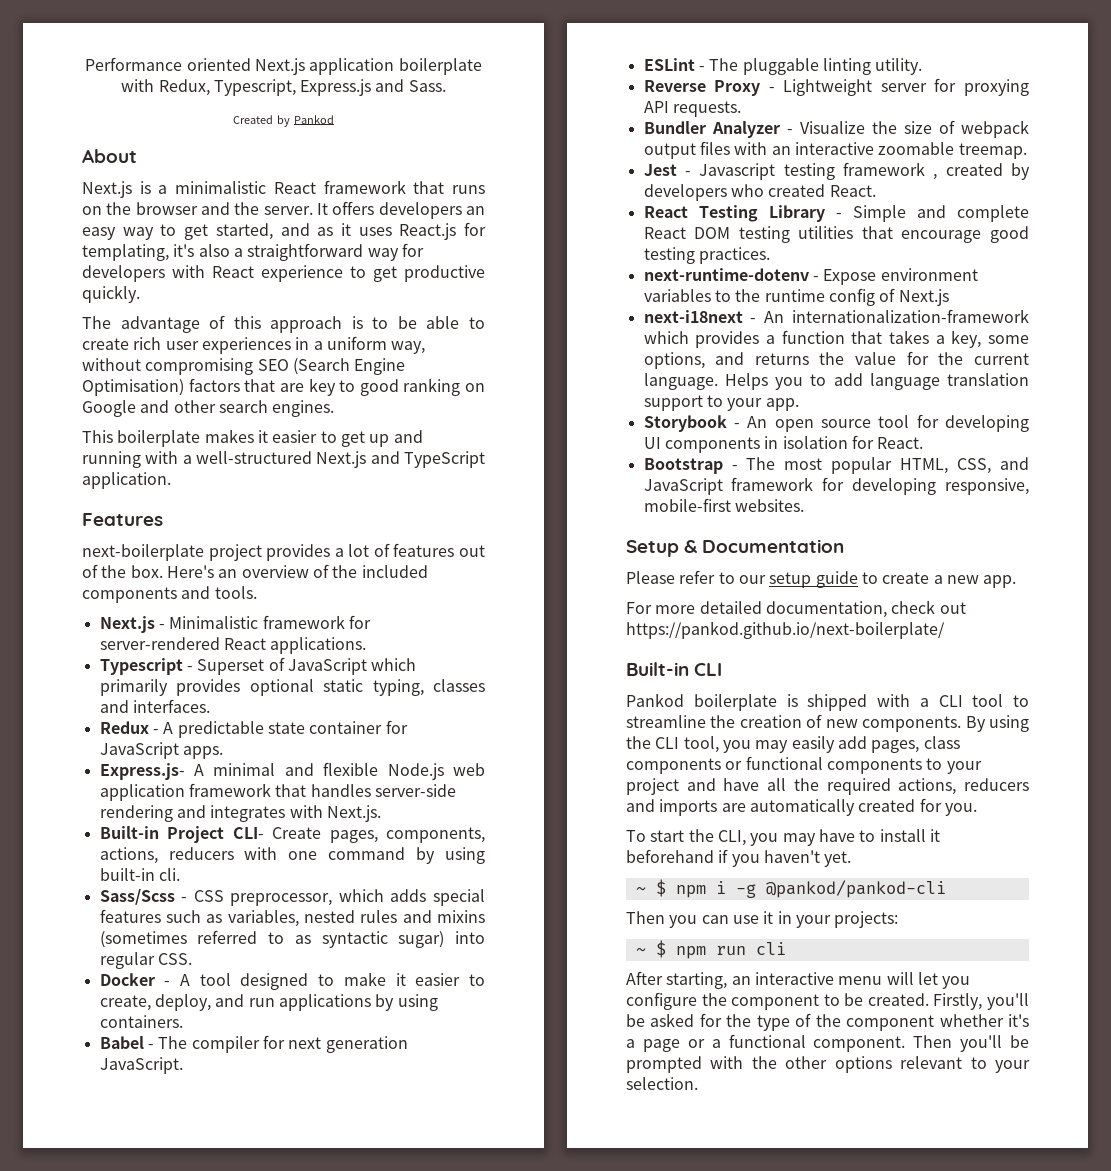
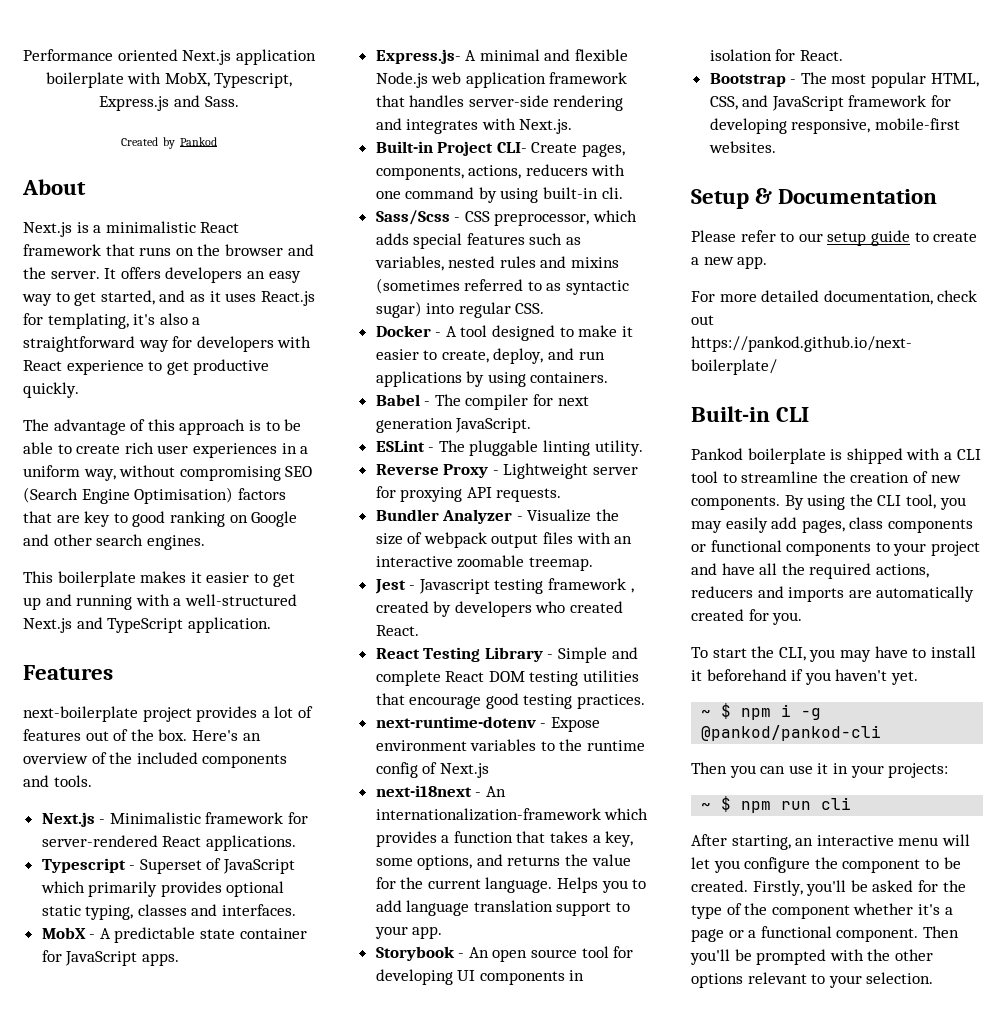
- Performance oriented Next.js application boilerplate with Redux, Typescript, Express.js and Sass.
+ Performance oriented Next.js application boilerplate with MobX, Typescript, Express.js and Sass.
- Redux - A predictable state container for JavaScript apps.
+ MobX - A predictable state container for JavaScript apps.

